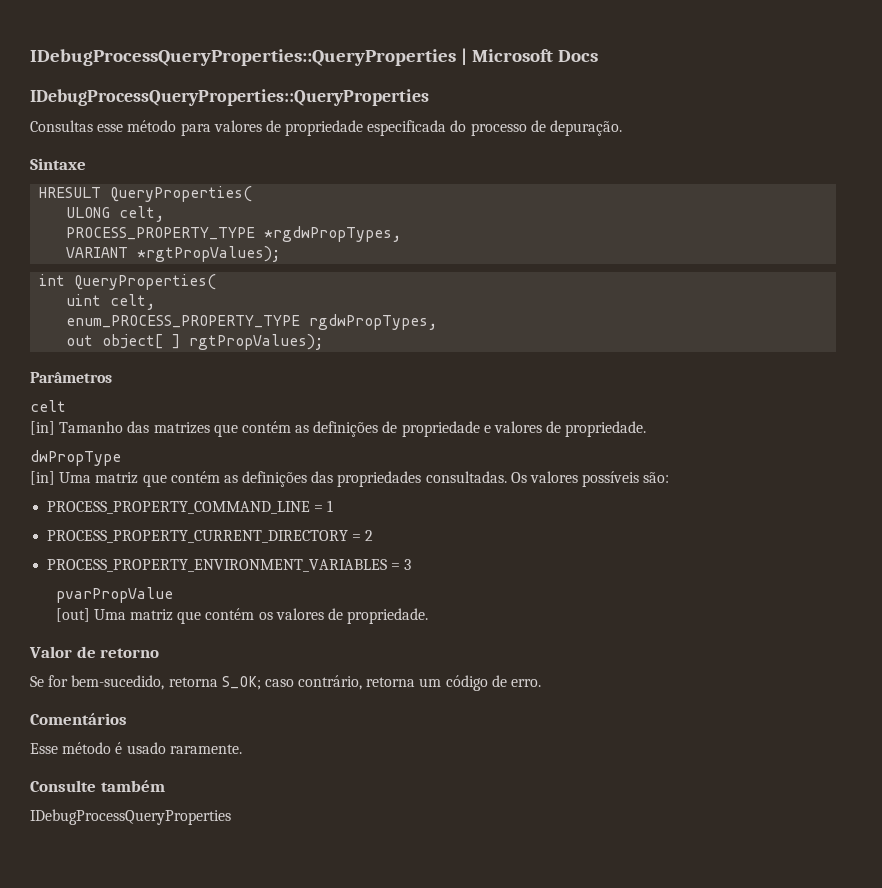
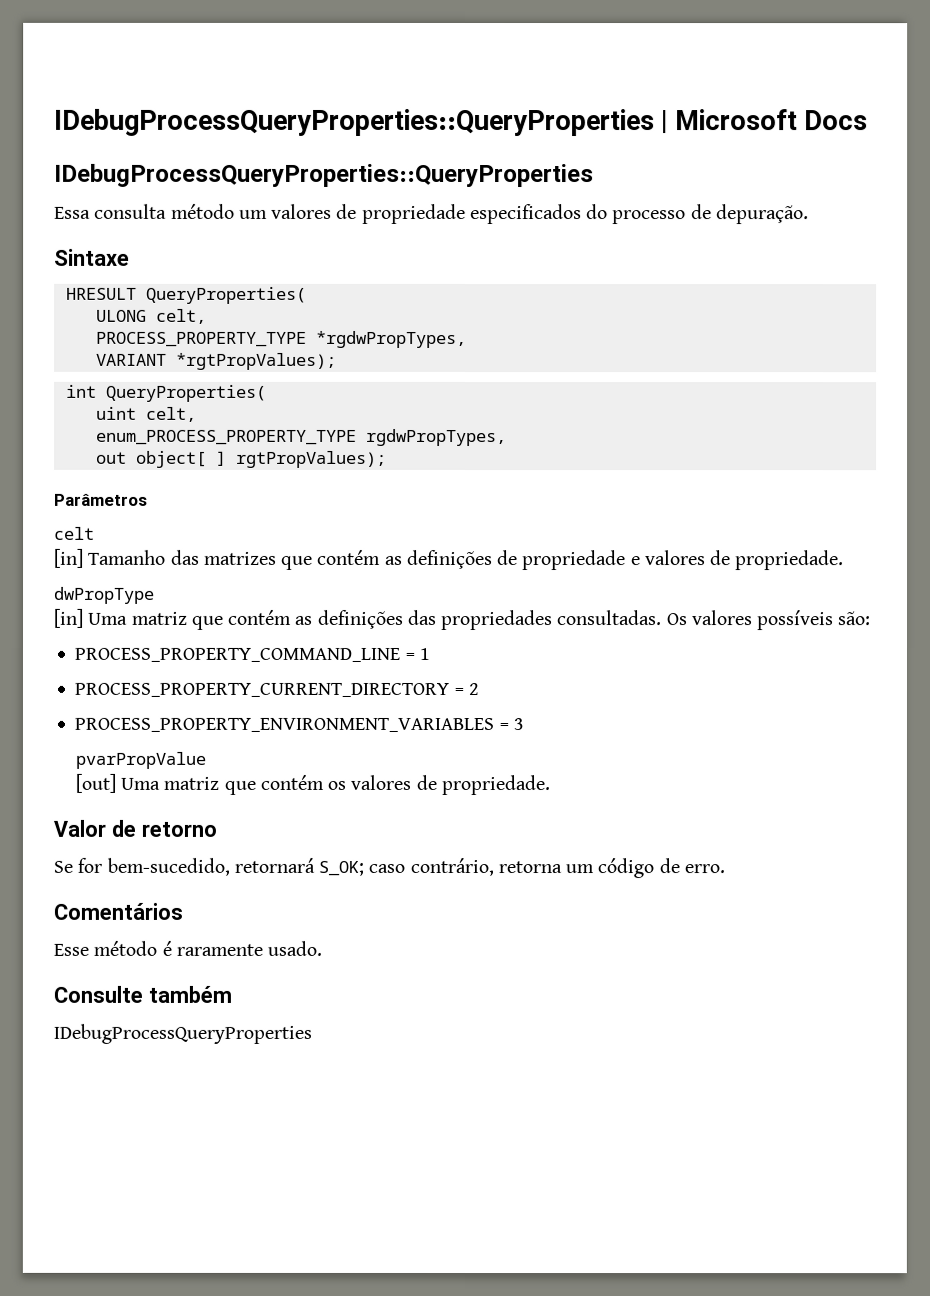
- Consultas esse método para valores de propriedade especificada do processo de depuração.
+ Essa consulta método um valores de propriedade especificados do processo de depuração.
- Se for bem-sucedido, retorna S_OK; caso contrário, retorna um código de erro.
+ Se for bem-sucedido, retornará S_OK; caso contrário, retorna um código de erro.
- Esse método é usado raramente.
+ Esse método é raramente usado.

